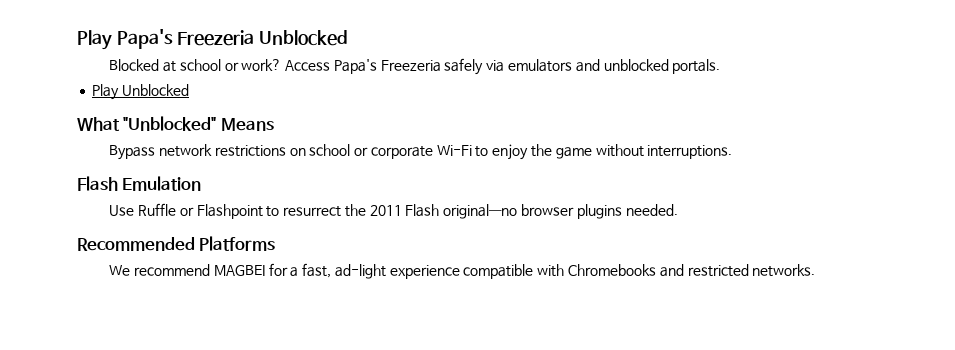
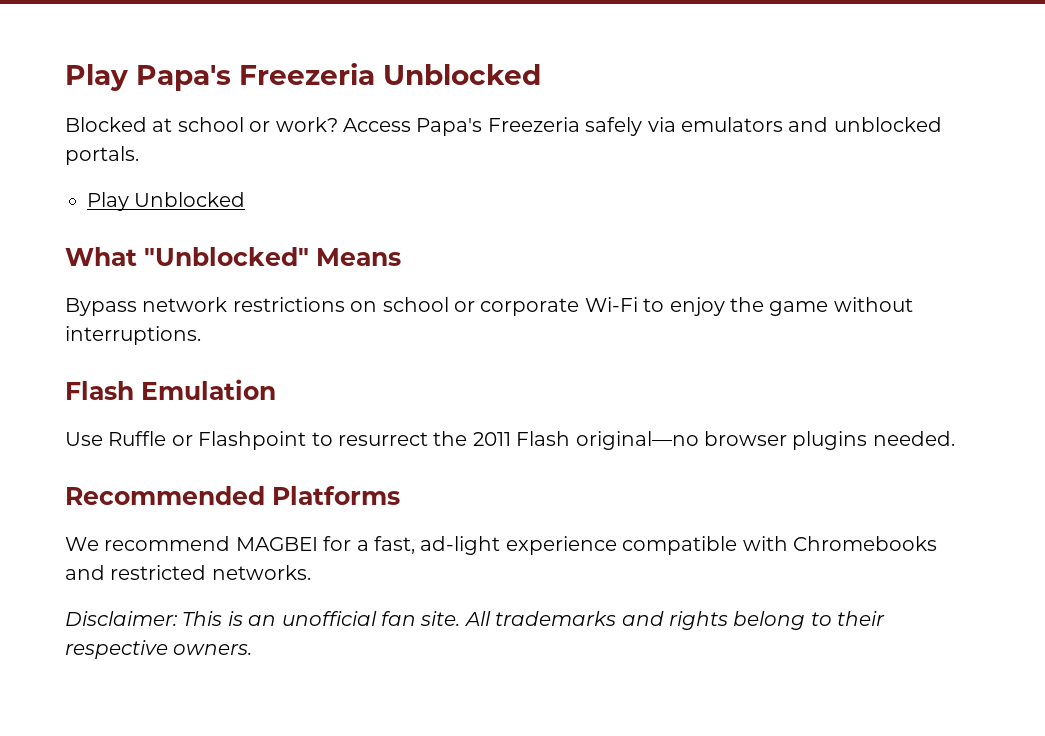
+ Disclaimer: This is an unofficial fan site. All trademarks and rights belong to their respective owners.

